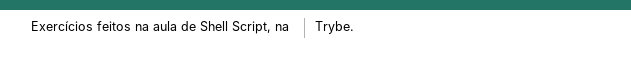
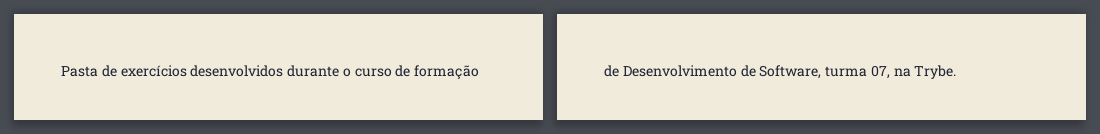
- Exercícios feitos na aula de Shell Script, na Trybe.
+ Pasta de exercícios desenvolvidos durante o curso de formação de Desenvolvimento de Software, turma 07, na Trybe.

